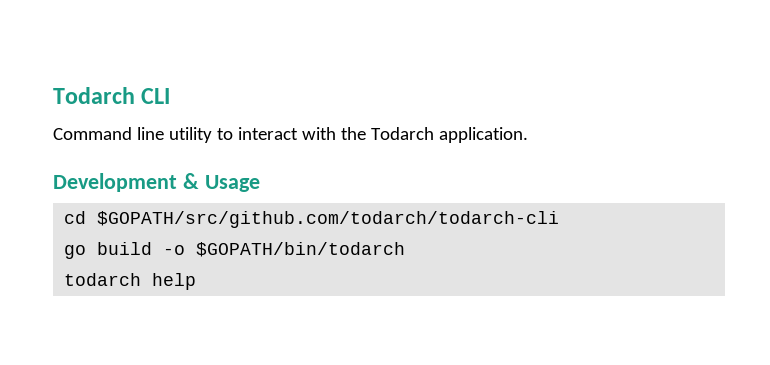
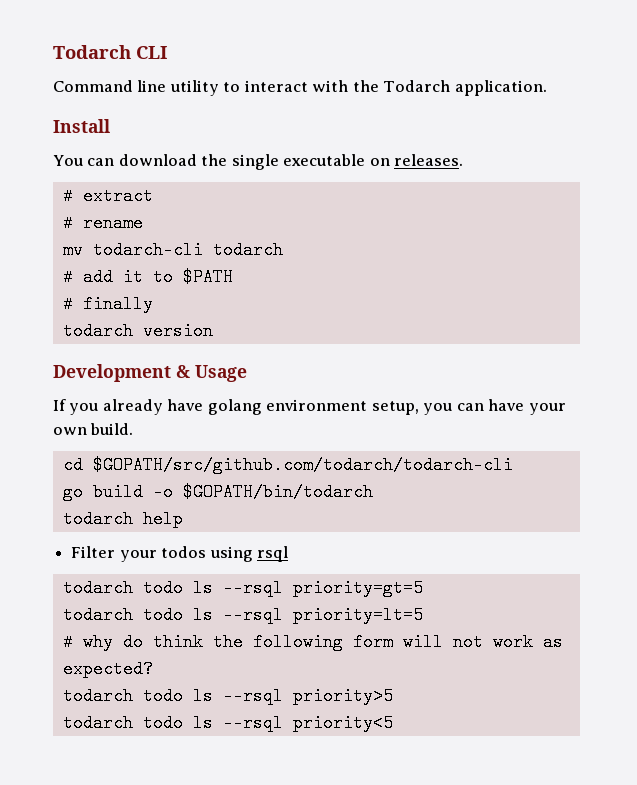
+ Install
+ You can download the single executable on releases.
+ # extract
+ # rename
+ mv todarch-cli todarch
+ # add it to $PATH
+ # finally
+ todarch version
  Development & Usage
+ If you already have golang environment setup, you can have your own build.
+ Filter your todos using rsql
+ todarch todo ls --rsql priority=gt=5
+ todarch todo ls --rsql priority=lt=5
+ # why do think the following form will not work as expected?
+ todarch todo ls --rsql priority>5
+ todarch todo ls --rsql priority<5

